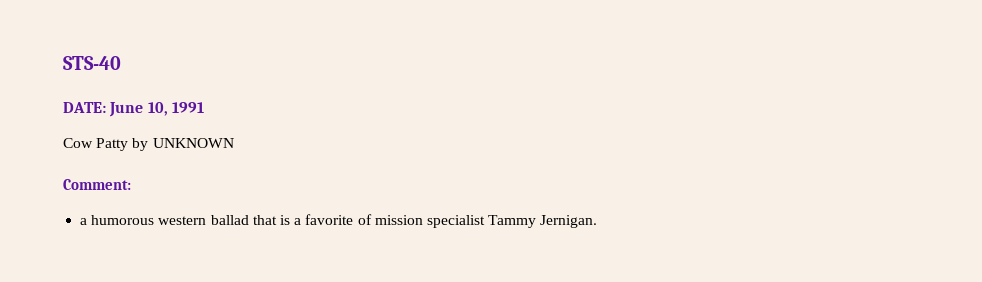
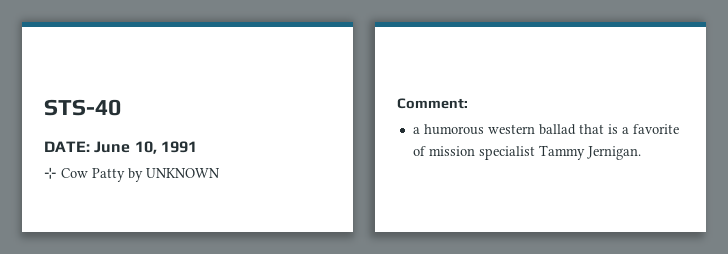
- Cow Patty by UNKNOWN
+ ⊹ Cow Patty by UNKNOWN

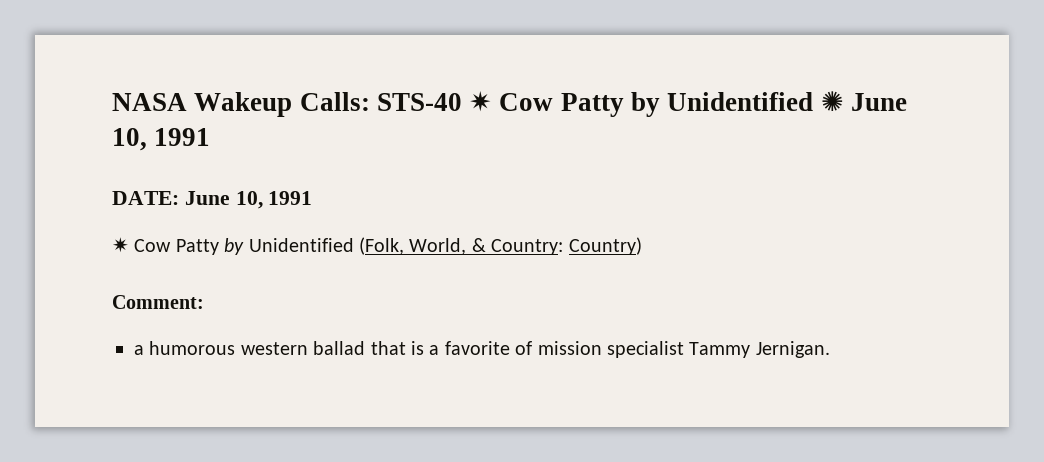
- STS-40
+ NASA Wakeup Calls: STS-40 ✷ Cow Patty by Unidentified ✺ June 10, 1991
- ⊹ Cow Patty by UNKNOWN
+ ✷ Cow Patty by Unidentified (Folk, World, & Country: Country)

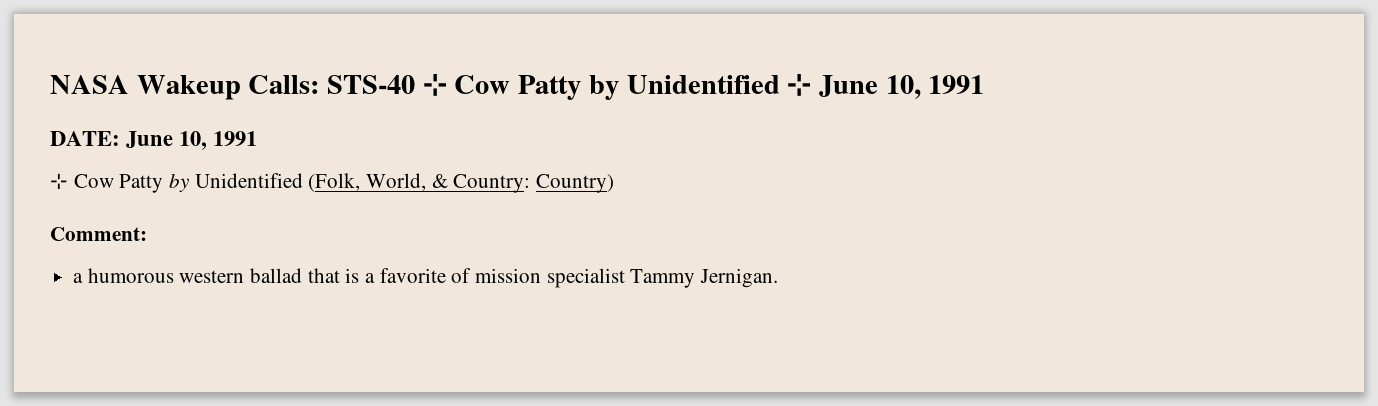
- NASA Wakeup Calls: STS-40 ✷ Cow Patty by Unidentified ✺ June 10, 1991
+ NASA Wakeup Calls: STS-40 ⊹ Cow Patty by Unidentified ⊹ June 10, 1991
- ✷ Cow Patty by Unidentified (Folk, World, & Country: Country)
+ ⊹ Cow Patty by Unidentified (Folk, World, & Country: Country)

